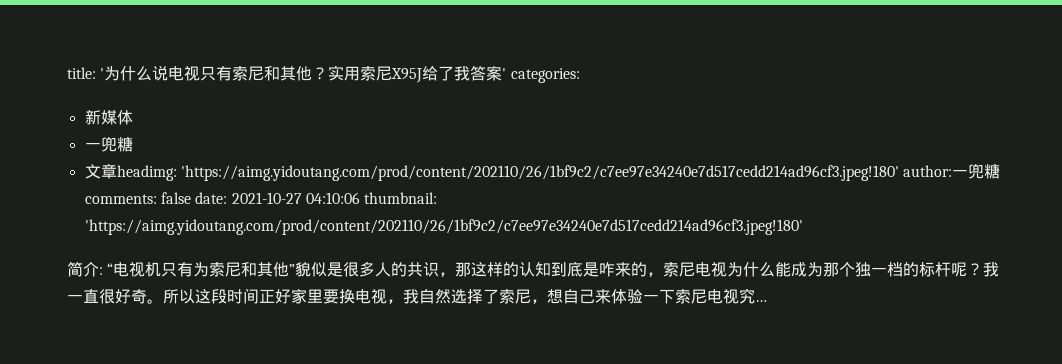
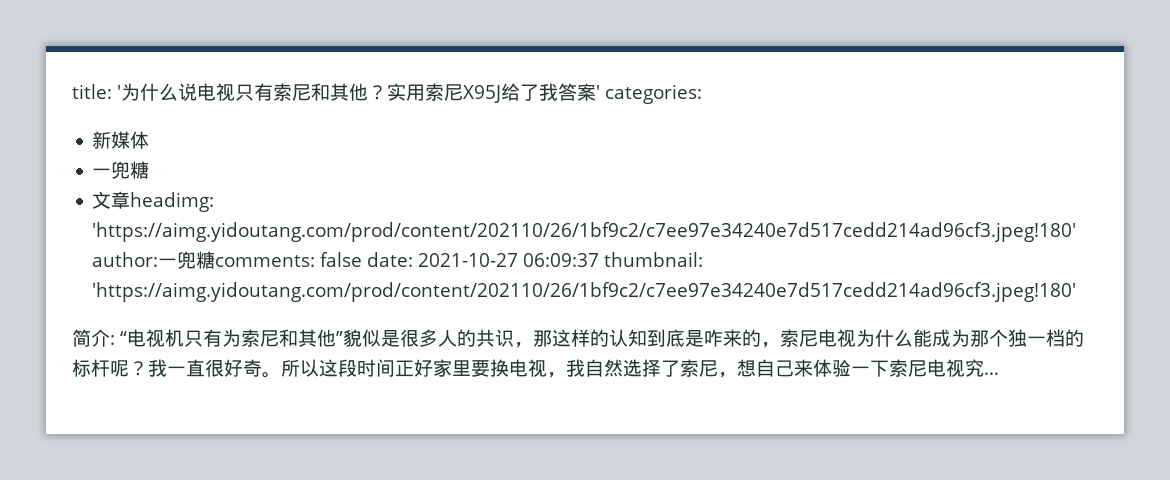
- 文章headimg: 'https://aimg.yidoutang.com/prod/content/202110/26/1bf9c2/c7ee97e34240e7d517cedd214ad96cf3.jpeg!180' author:一兜糖comments: false date: 2021-10-27 04:10:06 thumbnail: 'https://aimg.yidoutang.com/prod/content/202110/26/1bf9c2/c7ee97e34240e7d517cedd214ad96cf3.jpeg!180'
+ 文章headimg: 'https://aimg.yidoutang.com/prod/content/202110/26/1bf9c2/c7ee97e34240e7d517cedd214ad96cf3.jpeg!180' author:一兜糖comments: false date: 2021-10-27 06:09:37 thumbnail: 'https://aimg.yidoutang.com/prod/content/202110/26/1bf9c2/c7ee97e34240e7d517cedd214ad96cf3.jpeg!180'

